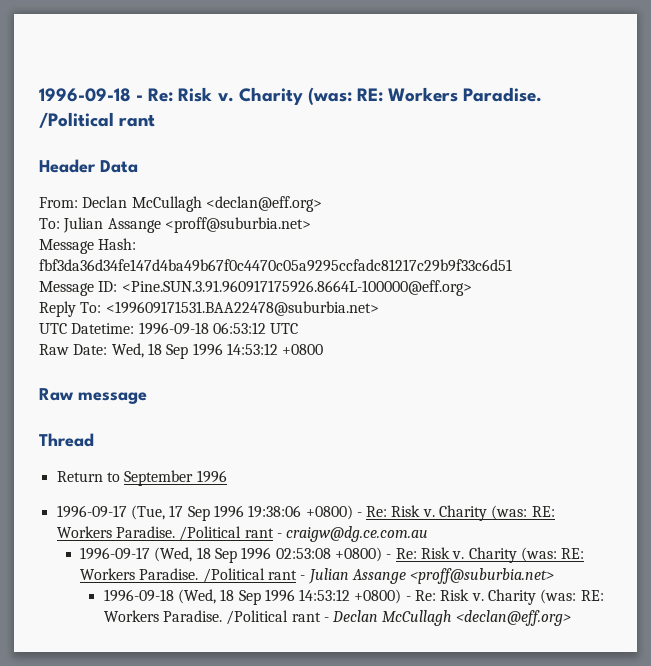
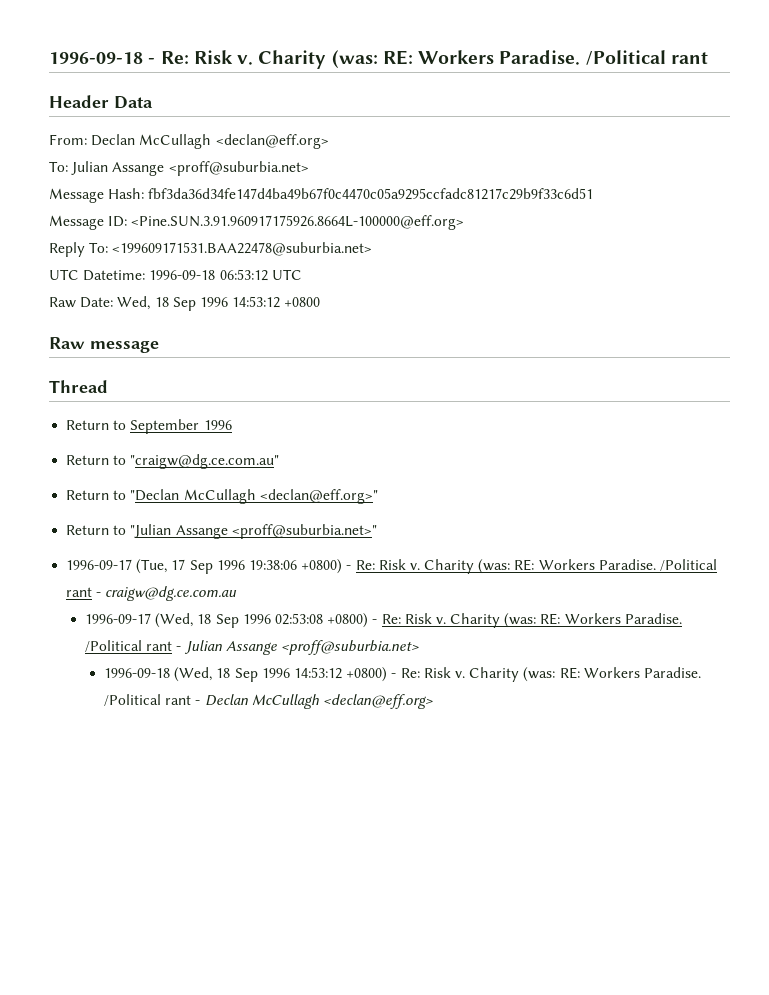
+ Return to "craigw@dg.ce.com.au"
+ Return to "Declan McCullagh <declan@eff.org>"
+ Return to "Julian Assange <proff@suburbia.net>"

